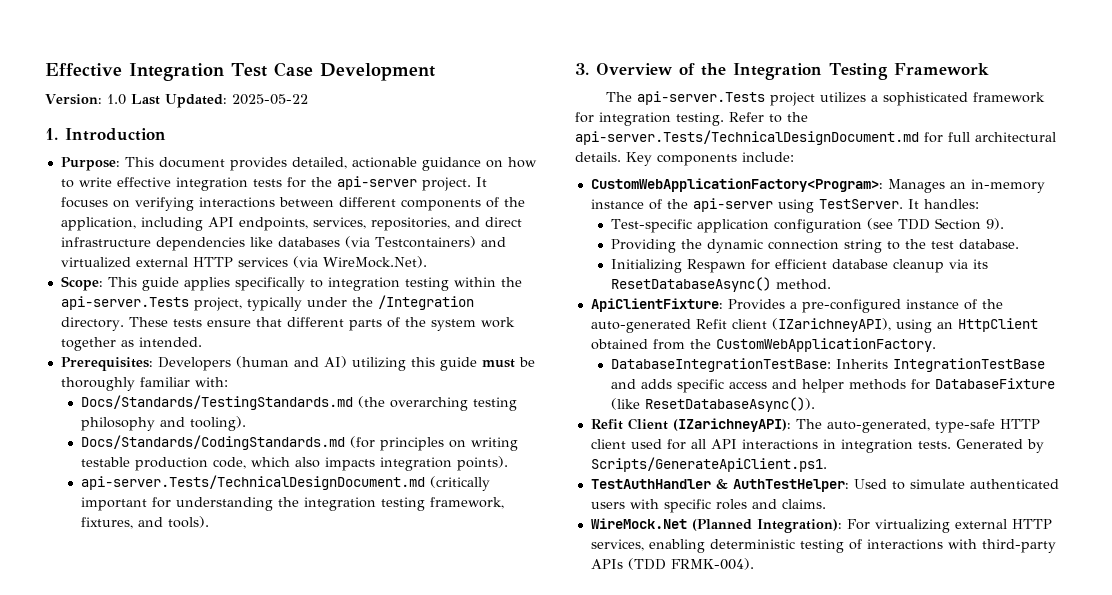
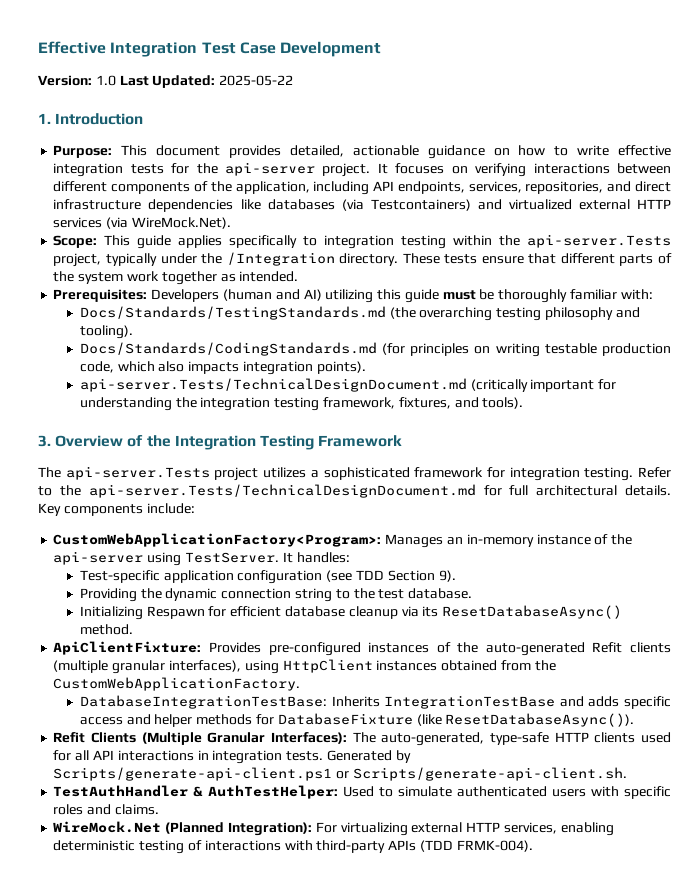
- ApiClientFixture: Provides a pre-configured instance of the auto-generated Refit client (IZarichneyAPI), using an HttpClient obtained from the CustomWebApplicationFactory.
+ ApiClientFixture: Provides pre-configured instances of the auto-generated Refit clients (multiple granular interfaces), using HttpClient instances obtained from the CustomWebApplicationFactory.
- Refit Client (IZarichneyAPI): The auto-generated, type-safe HTTP client used for all API interactions in integration tests.
+ Refit Clients (Multiple Granular Interfaces): The auto-generated, type-safe HTTP clients used for all API interactions in integration tests.
- Generated by Scripts/GenerateApiClient.ps1.
+ Generated by Scripts/generate-api-client.ps1 or Scripts/generate-api-client.sh.

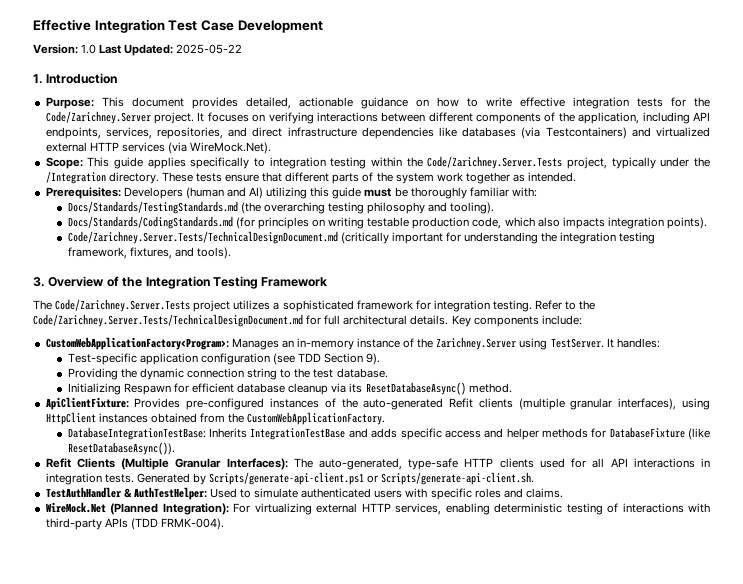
- Purpose: This document provides detailed, actionable guidance on how to write effective integration tests for the api-server project.
+ Purpose: This document provides detailed, actionable guidance on how to write effective integration tests for the Code/Zarichney.Server project.
- Scope: This guide applies specifically to integration testing within the api-server.Tests project, typically under the /Integration directory.
+ Scope: This guide applies specifically to integration testing within the Code/Zarichney.Server.Tests project, typically under the /Integration directory.
- api-server.Tests/TechnicalDesignDocument.md (critically important for understanding the integration testing framework, fixtures, and tools).
+ Code/Zarichney.Server.Tests/TechnicalDesignDocument.md (critically important for understanding the integration testing framework, fixtures, and tools).
- The api-server.Tests project utilizes a sophisticated framework for integration testing.
+ The Code/Zarichney.Server.Tests project utilizes a sophisticated framework for integration testing.
- Refer to the api-server.Tests/TechnicalDesignDocument.md for full architectural details.
+ Refer to the Code/Zarichney.Server.Tests/TechnicalDesignDocument.md for full architectural details.
- CustomWebApplicationFactory<Program>: Manages an in-memory instance of the api-server using TestServer.
+ CustomWebApplicationFactory<Program>: Manages an in-memory instance of the Zarichney.Server using TestServer.

